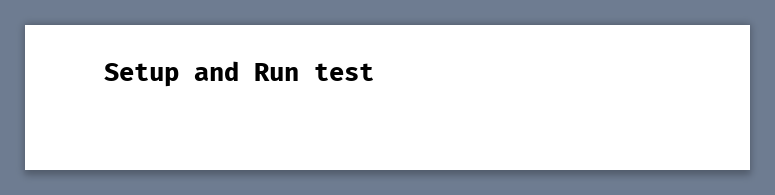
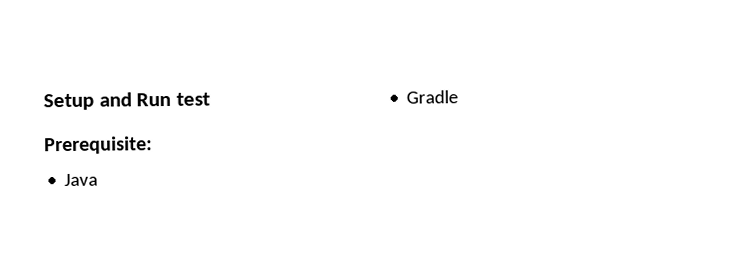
+ Prerequisite:
+ Java
+ Gradle

